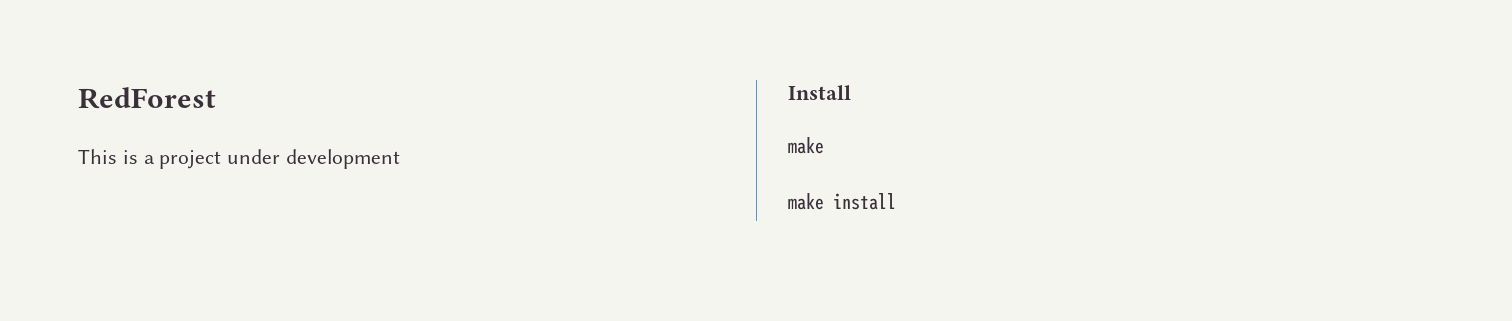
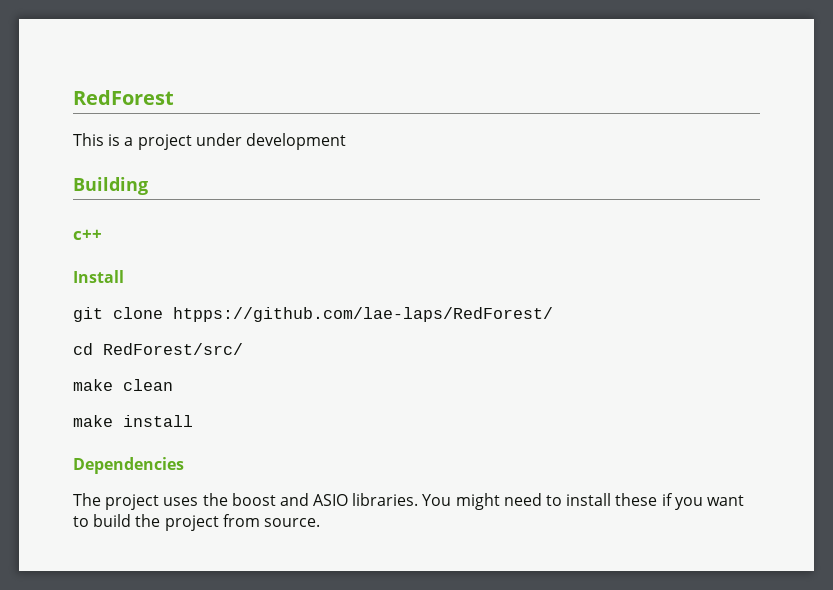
+ Building
+ c++
  Install
- make
+ git clone htpps://github.com/lae-laps/RedForest/
+ cd RedForest/src/
+ make clean
+ Dependencies
+ The project uses the boost and ASIO libraries. You might need to install these if you want to build the project from source.

